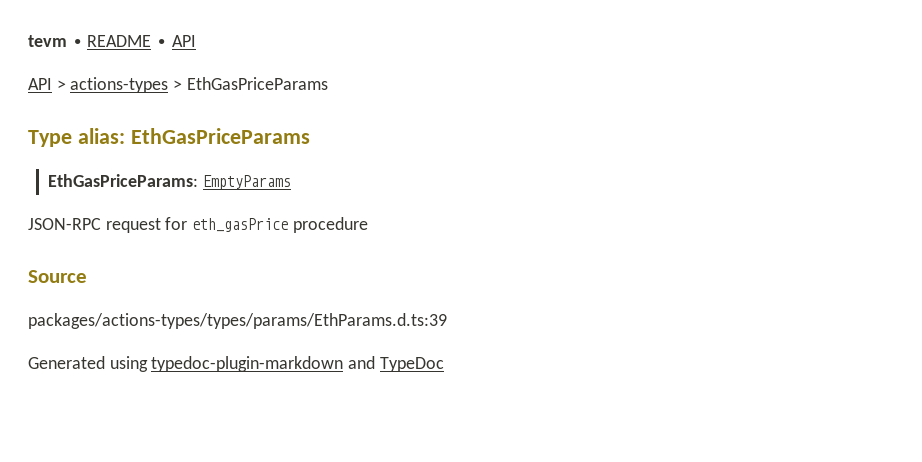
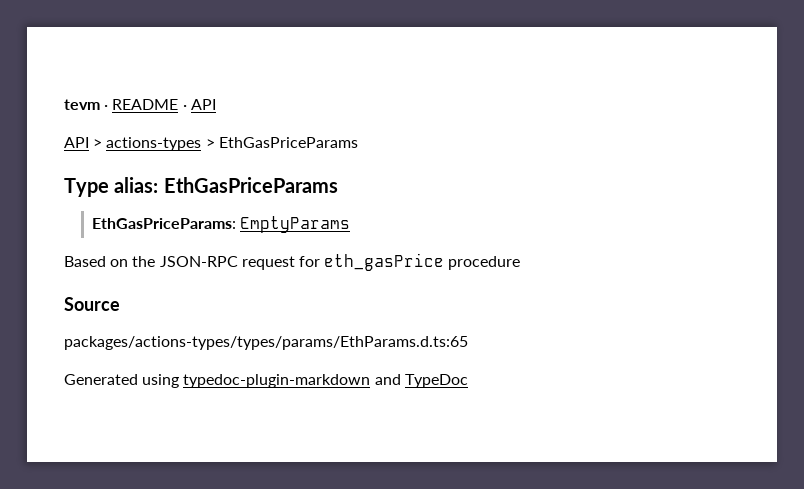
- JSON-RPC request for eth_gasPrice procedure
+ Based on the JSON-RPC request for eth_gasPrice procedure
- packages/actions-types/types/params/EthParams.d.ts:39
+ packages/actions-types/types/params/EthParams.d.ts:65

